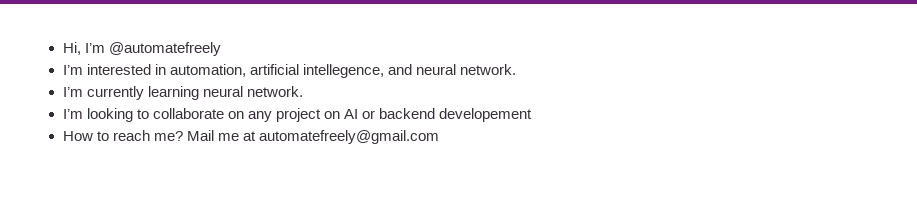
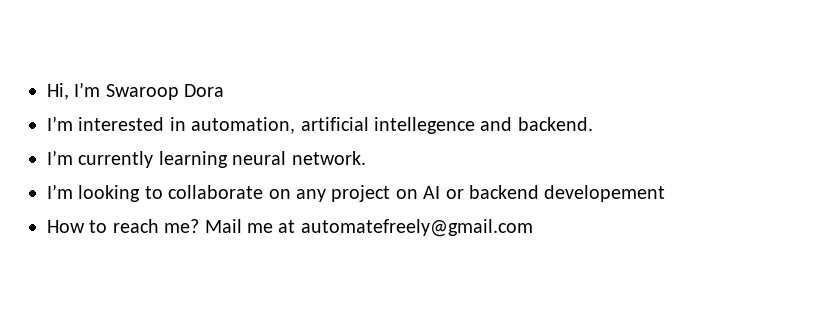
- Hi, I’m @automatefreely
+ Hi, I’m Swaroop Dora
- I’m interested in automation, artificial intellegence, and neural network.
+ I’m interested in automation, artificial intellegence and backend.

